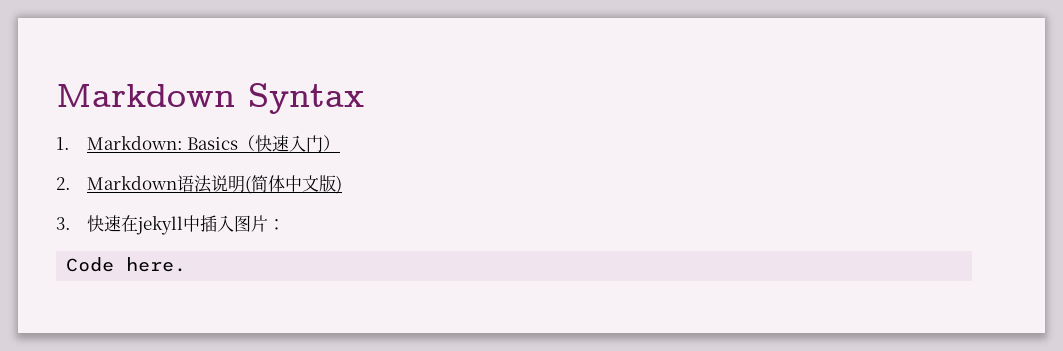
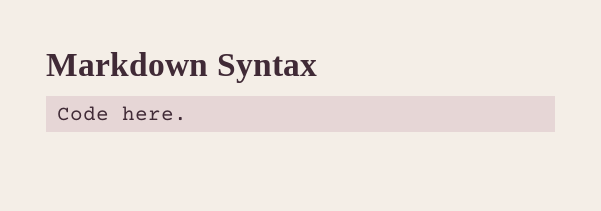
- 1. Markdown: Basics（快速入门）
- 2. Markdown语法说明(简体中文版)
- 3.快速在jekyll中插入图片：

